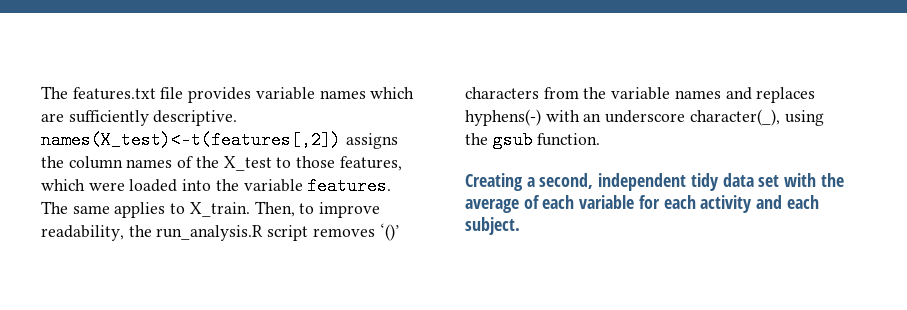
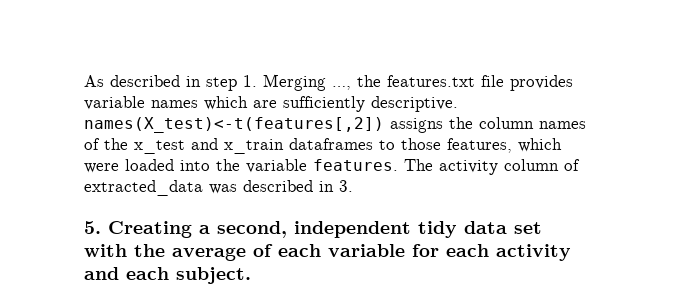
- The features.txt file provides variable names which are sufficiently descriptive. names(X_test)<-t(features[,2]) assigns the column names of the X_test to those features, which were loaded into the variable features.
+ As described in step 1. Merging …, the features.txt file provides variable names which are sufficiently descriptive. names(X_test)<-t(features[,2]) assigns the column names of the x_test and x_train dataframes to those features, which were loaded into the variable features.
- The same applies to X_train. Then, to improve readability, the run_analysis.R script removes ‘()’ characters from the variable names and replaces hyphens(-) with an underscore character(_), using the gsub function.
- Creating a second, independent tidy data set with the average of each variable for each activity and each subject.
+ The activity column of extracted_data was described in 3.
+ 5. Creating a second, independent tidy data set with the average of each variable for each activity and each subject.

